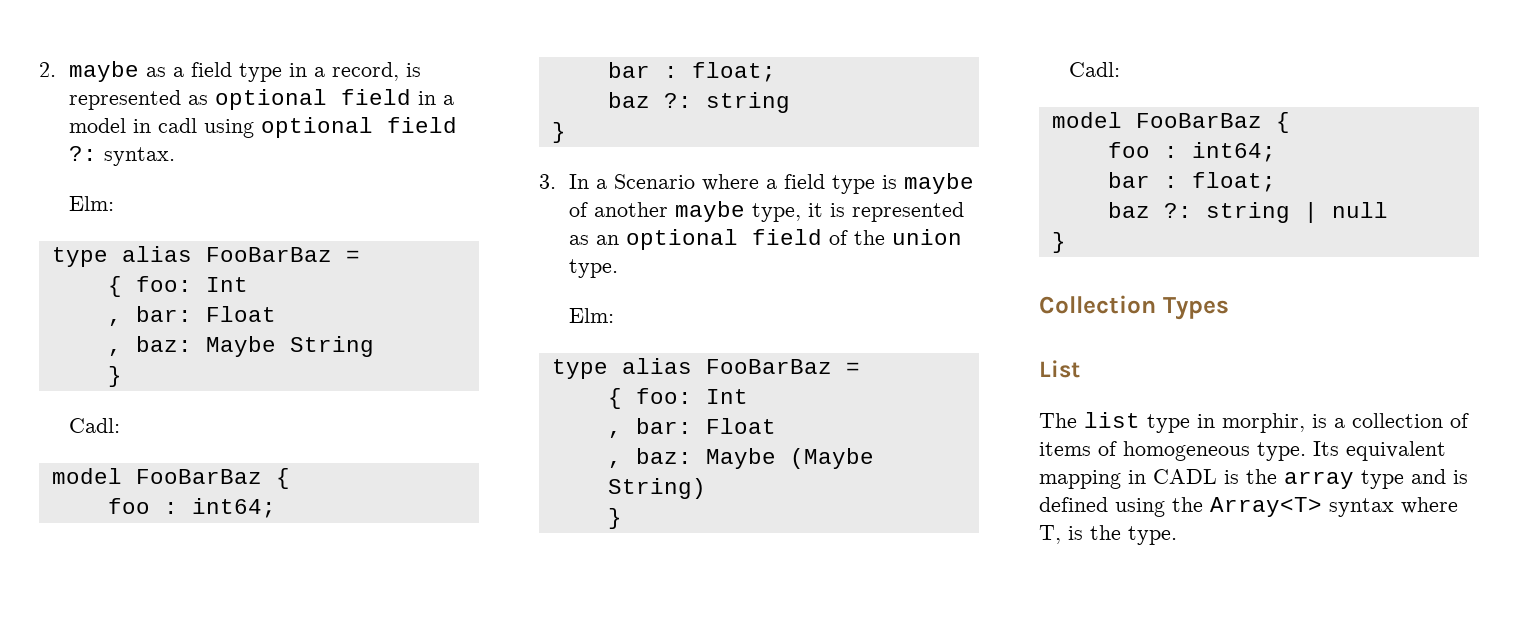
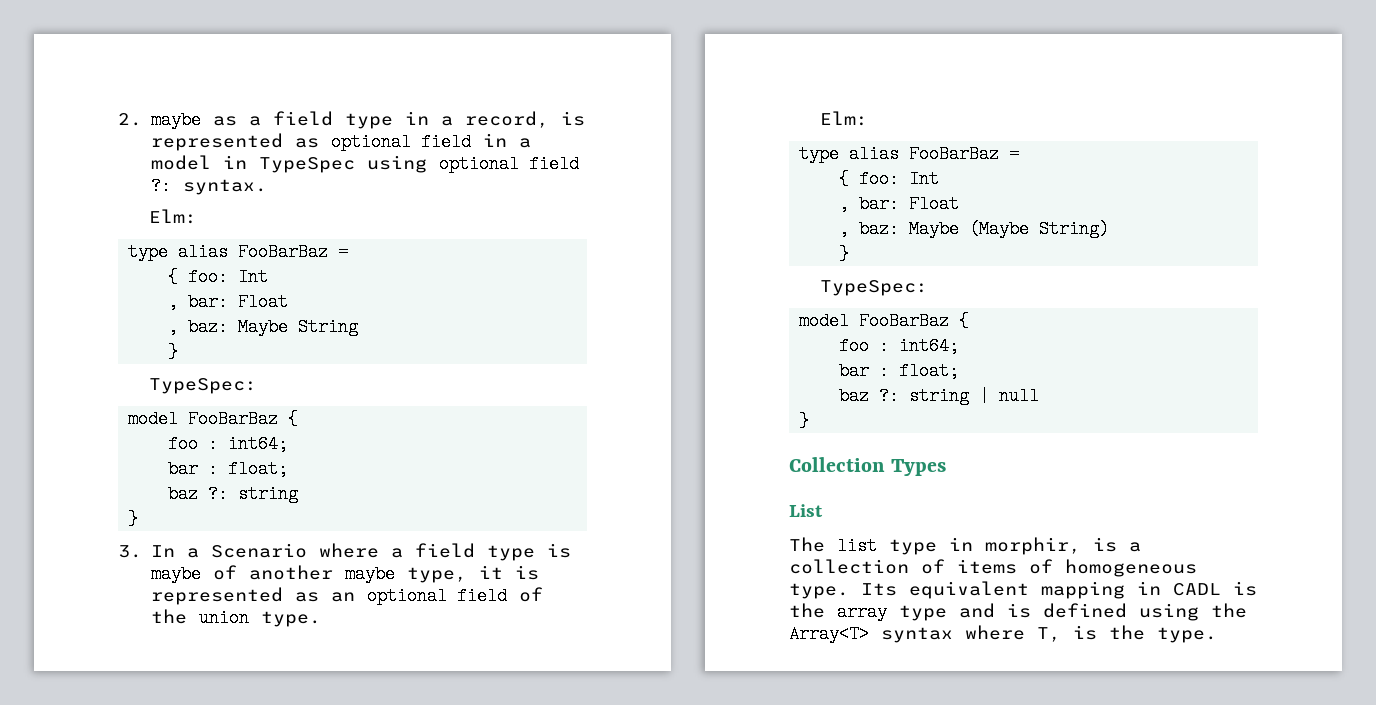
- 2. maybe as a field type in a record, is represented as optional field in a model in cadl using optional field ?: syntax.
+ 2. maybe as a field type in a record, is represented as optional field in a model in TypeSpec using optional field ?: syntax.
  , baz: Maybe String
  }
- Cadl:
+ TypeSpec:
  , baz: Maybe (Maybe String)
  }
- Cadl:
+ TypeSpec:

